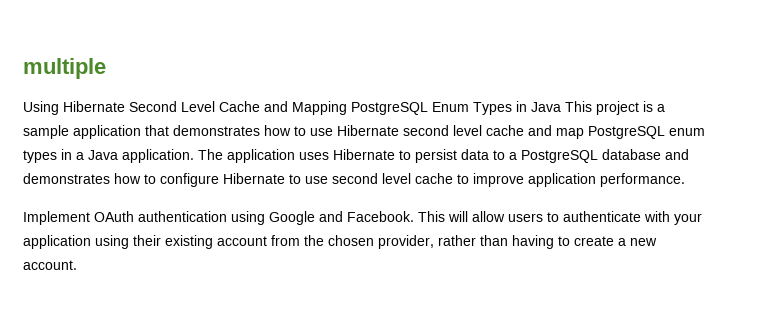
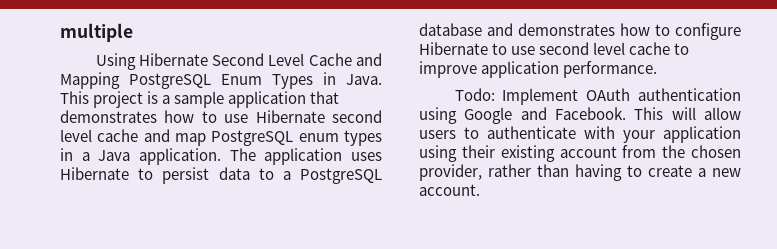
- Using Hibernate Second Level Cache and Mapping PostgreSQL Enum Types in Java This project is a sample application that demonstrates how to use Hibernate second level cache and map PostgreSQL enum types in a Java application.
+ Using Hibernate Second Level Cache and Mapping PostgreSQL Enum Types in Java. This project is a sample application that demonstrates how to use Hibernate second level cache and map PostgreSQL enum types in a Java application.
- Implement OAuth authentication using Google and Facebook.
+ Todo: Implement OAuth authentication using Google and Facebook.

